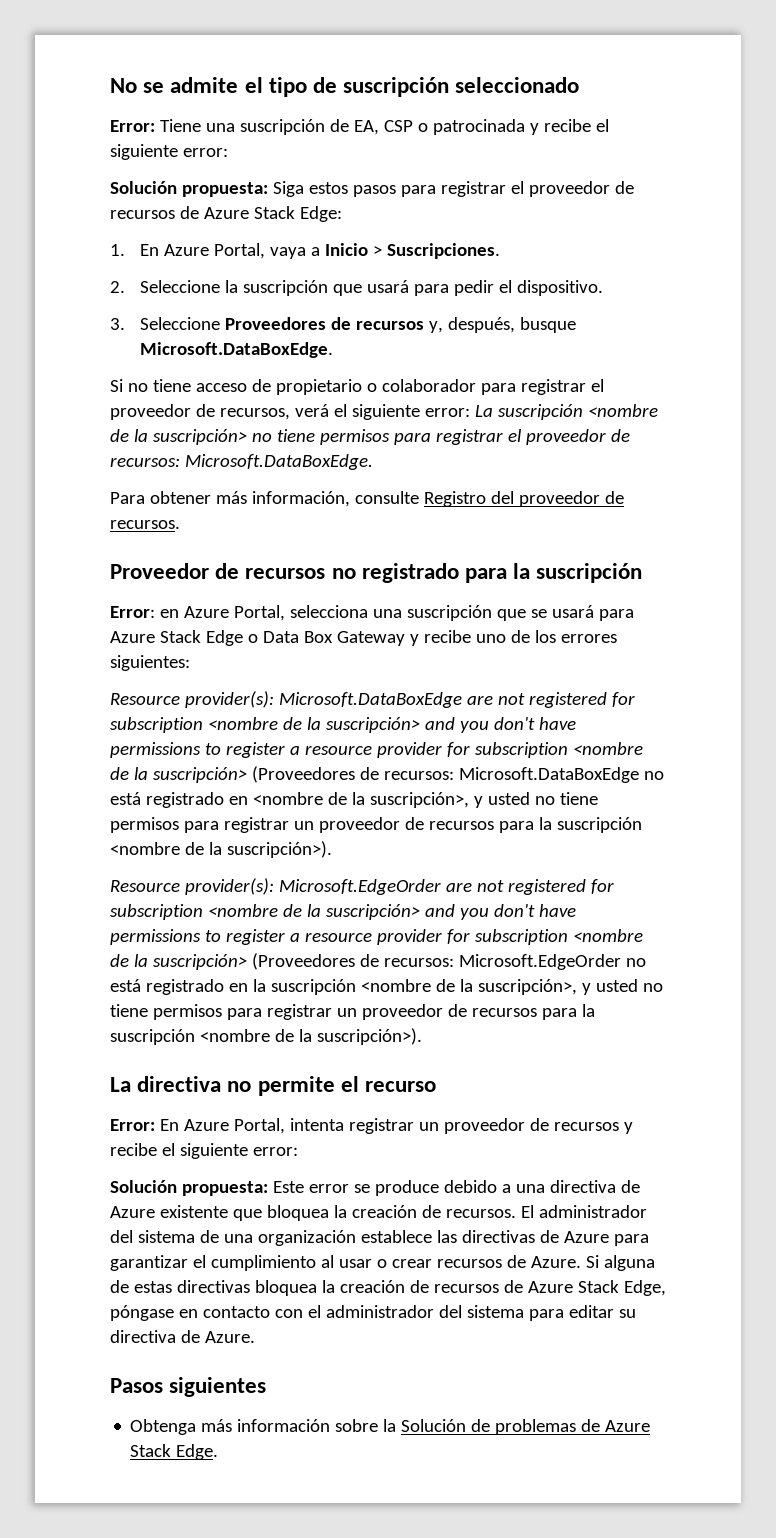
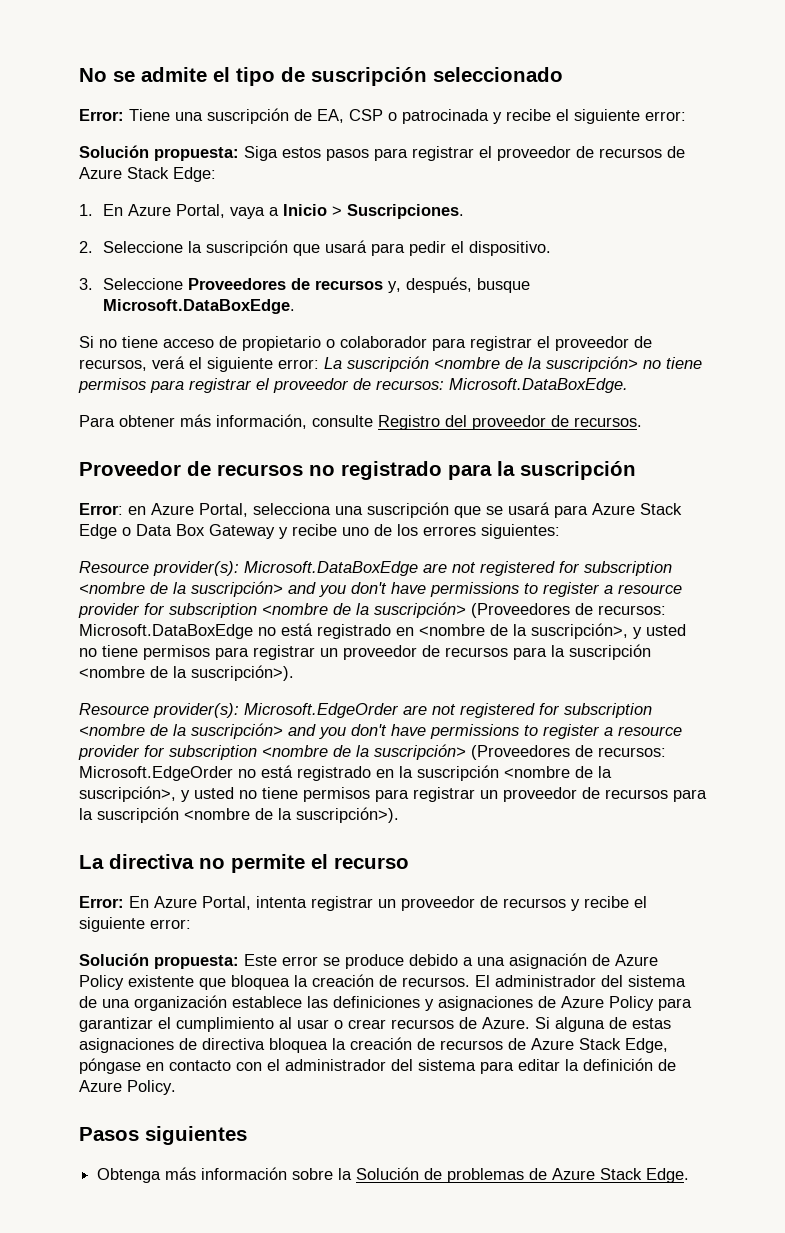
- Solución propuesta: Este error se produce debido a una directiva de Azure existente que bloquea la creación de recursos.
+ Solución propuesta: Este error se produce debido a una asignación de Azure Policy existente que bloquea la creación de recursos.
- El administrador del sistema de una organización establece las directivas de Azure para garantizar el cumplimiento al usar o crear recursos de Azure.
+ El administrador del sistema de una organización establece las definiciones y asignaciones de Azure Policy para garantizar el cumplimiento al usar o crear recursos de Azure.
- Si alguna de estas directivas bloquea la creación de recursos de Azure Stack Edge, póngase en contacto con el administrador del sistema para editar su directiva de Azure.
+ Si alguna de estas asignaciones de directiva bloquea la creación de recursos de Azure Stack Edge, póngase en contacto con el administrador del sistema para editar la definición de Azure Policy.

